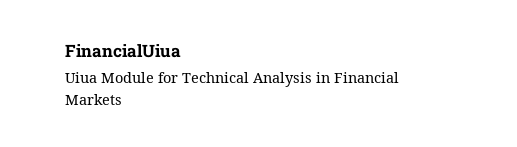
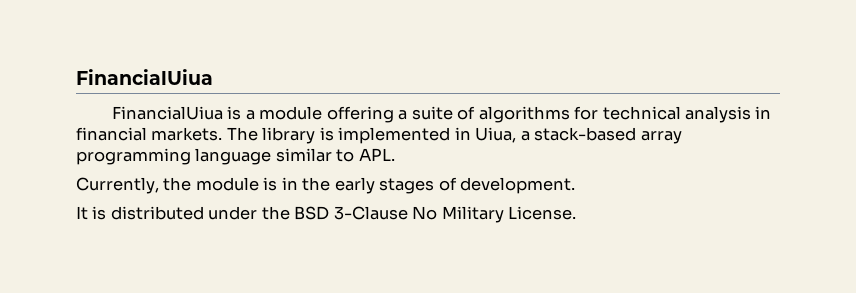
- Uiua Module for Technical Analysis in Financial Markets
+ FinancialUiua is a module offering a suite of algorithms for technical analysis in financial markets. The library is implemented in Uiua, a stack-based array programming language similar to APL.
+ Currently, the module is in the early stages of development.
+ It is distributed under the BSD 3-Clause No Military License.

